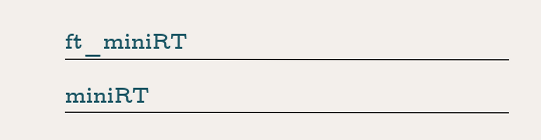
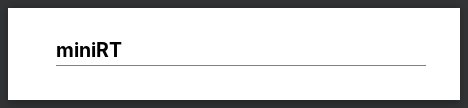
- ft_miniRT

